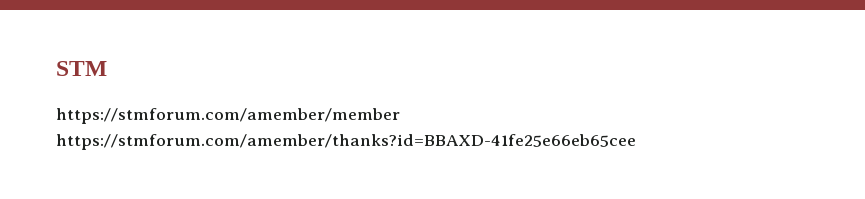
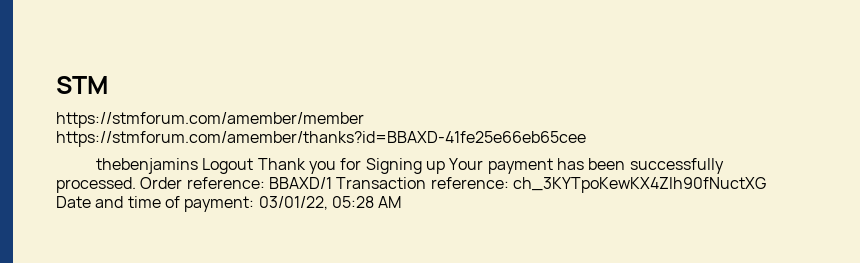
+ thebenjamins Logout Thank you for Signing up Your payment has been successfully processed. Order reference: BBAXD/1 Transaction reference: ch_3KYTpoKewKX4Zlh90fNuctXG Date and time of payment: 03/01/22, 05:28 AM

